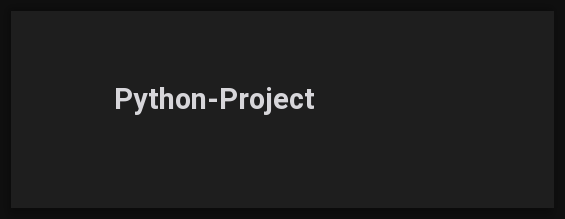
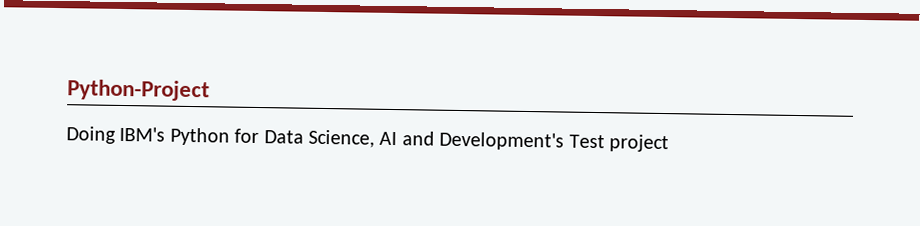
+ Doing IBM's Python for Data Science, AI and Development's Test project

